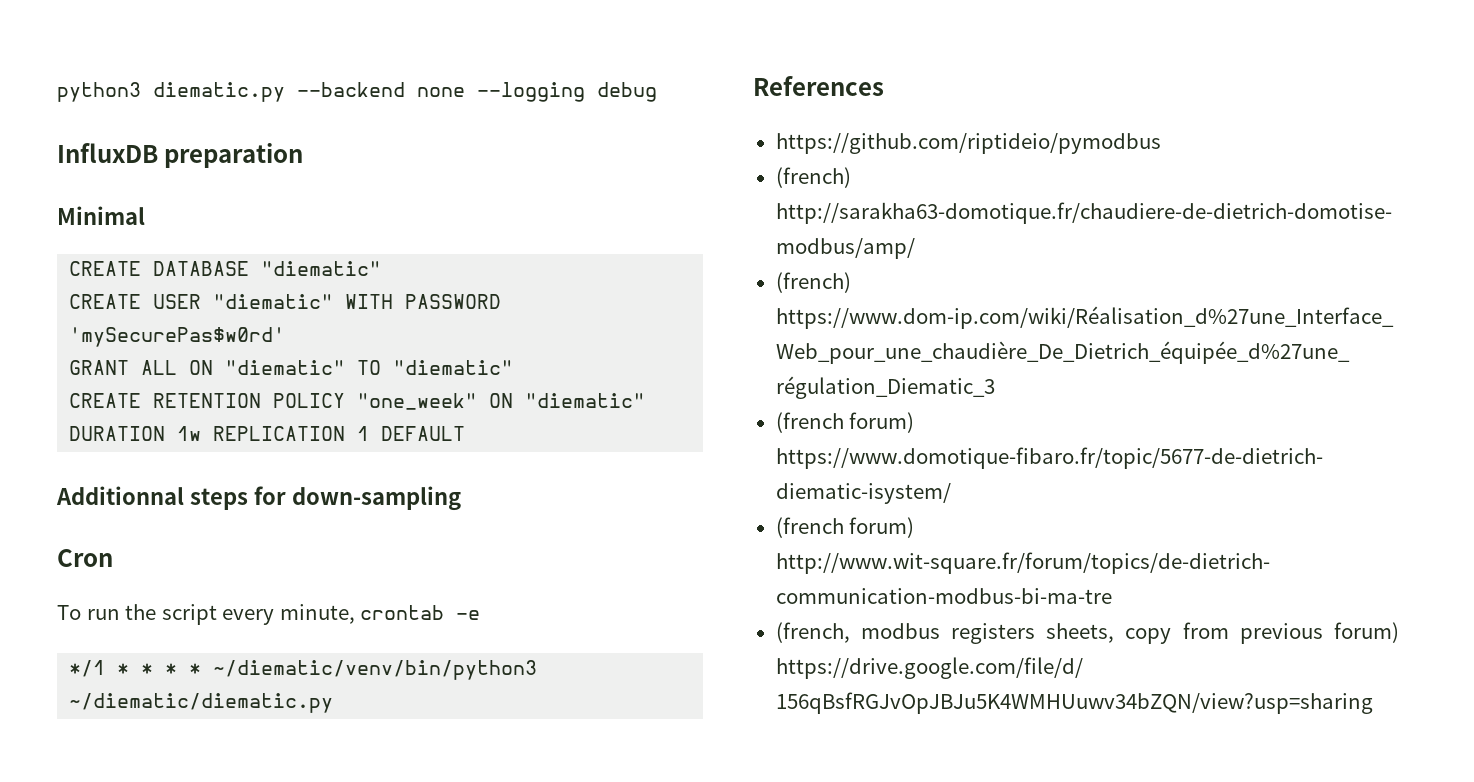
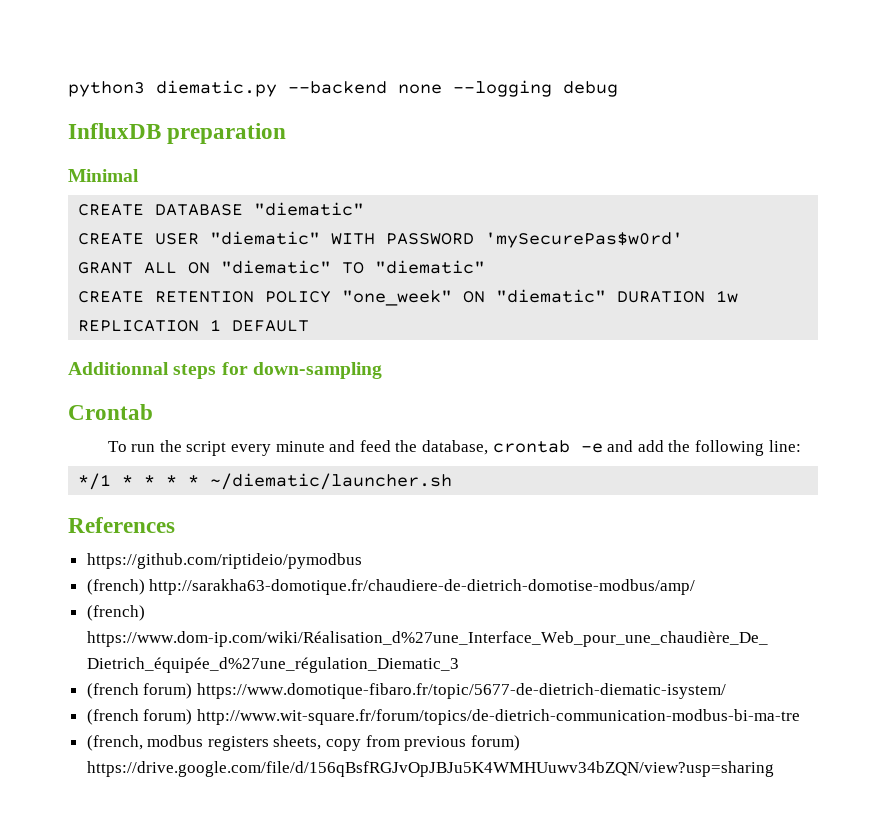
- Cron
+ Crontab
- To run the script every minute, crontab -e
+ To run the script every minute and feed the database, crontab -e and add the following line:
- */1 * * * * ~/diematic/venv/bin/python3 ~/diematic/diematic.py
+ */1 * * * * ~/diematic/launcher.sh

